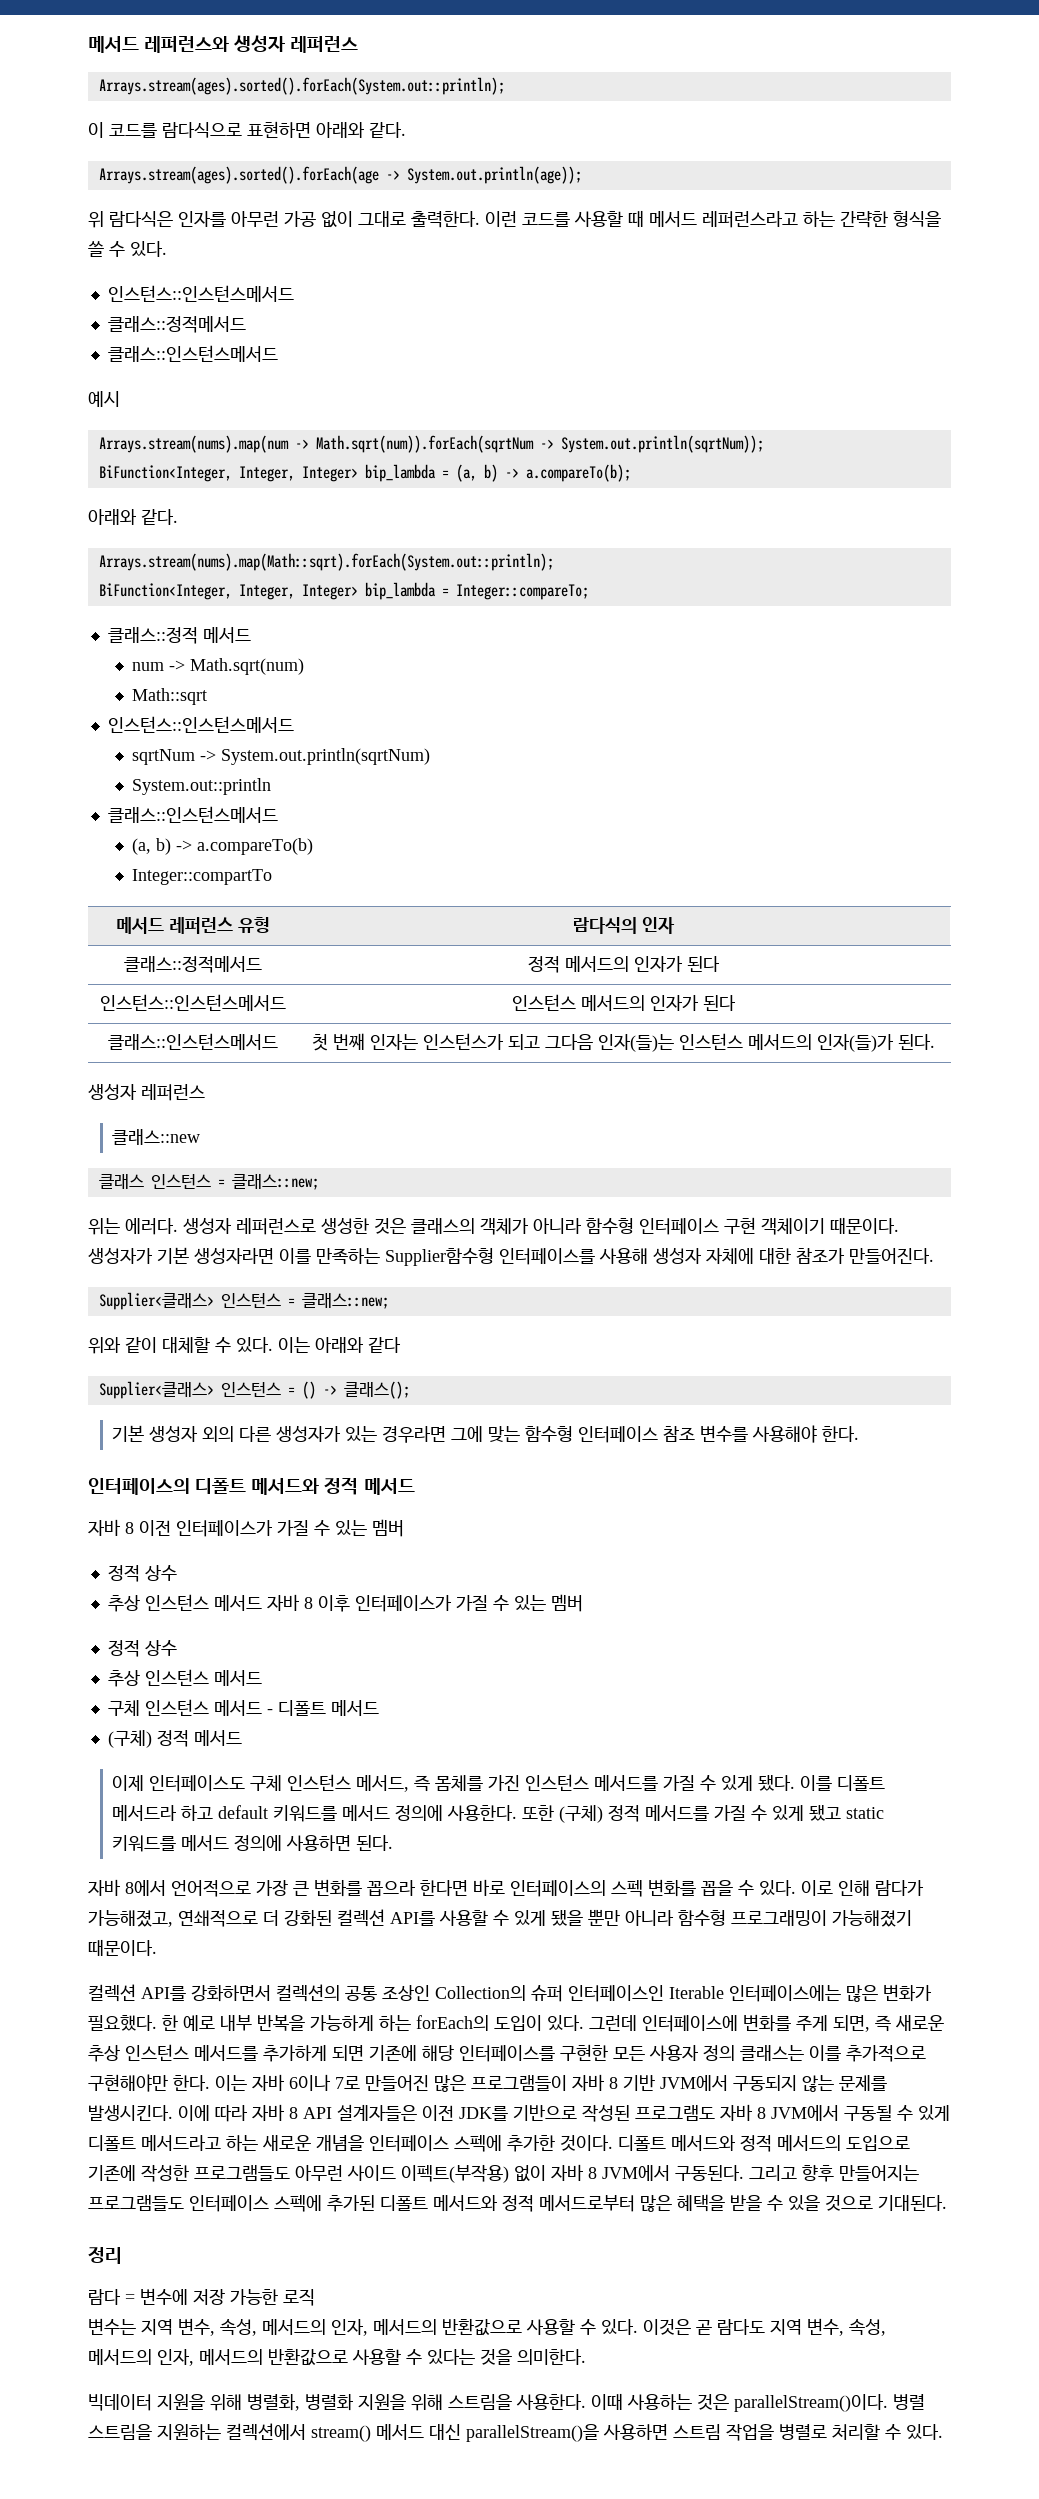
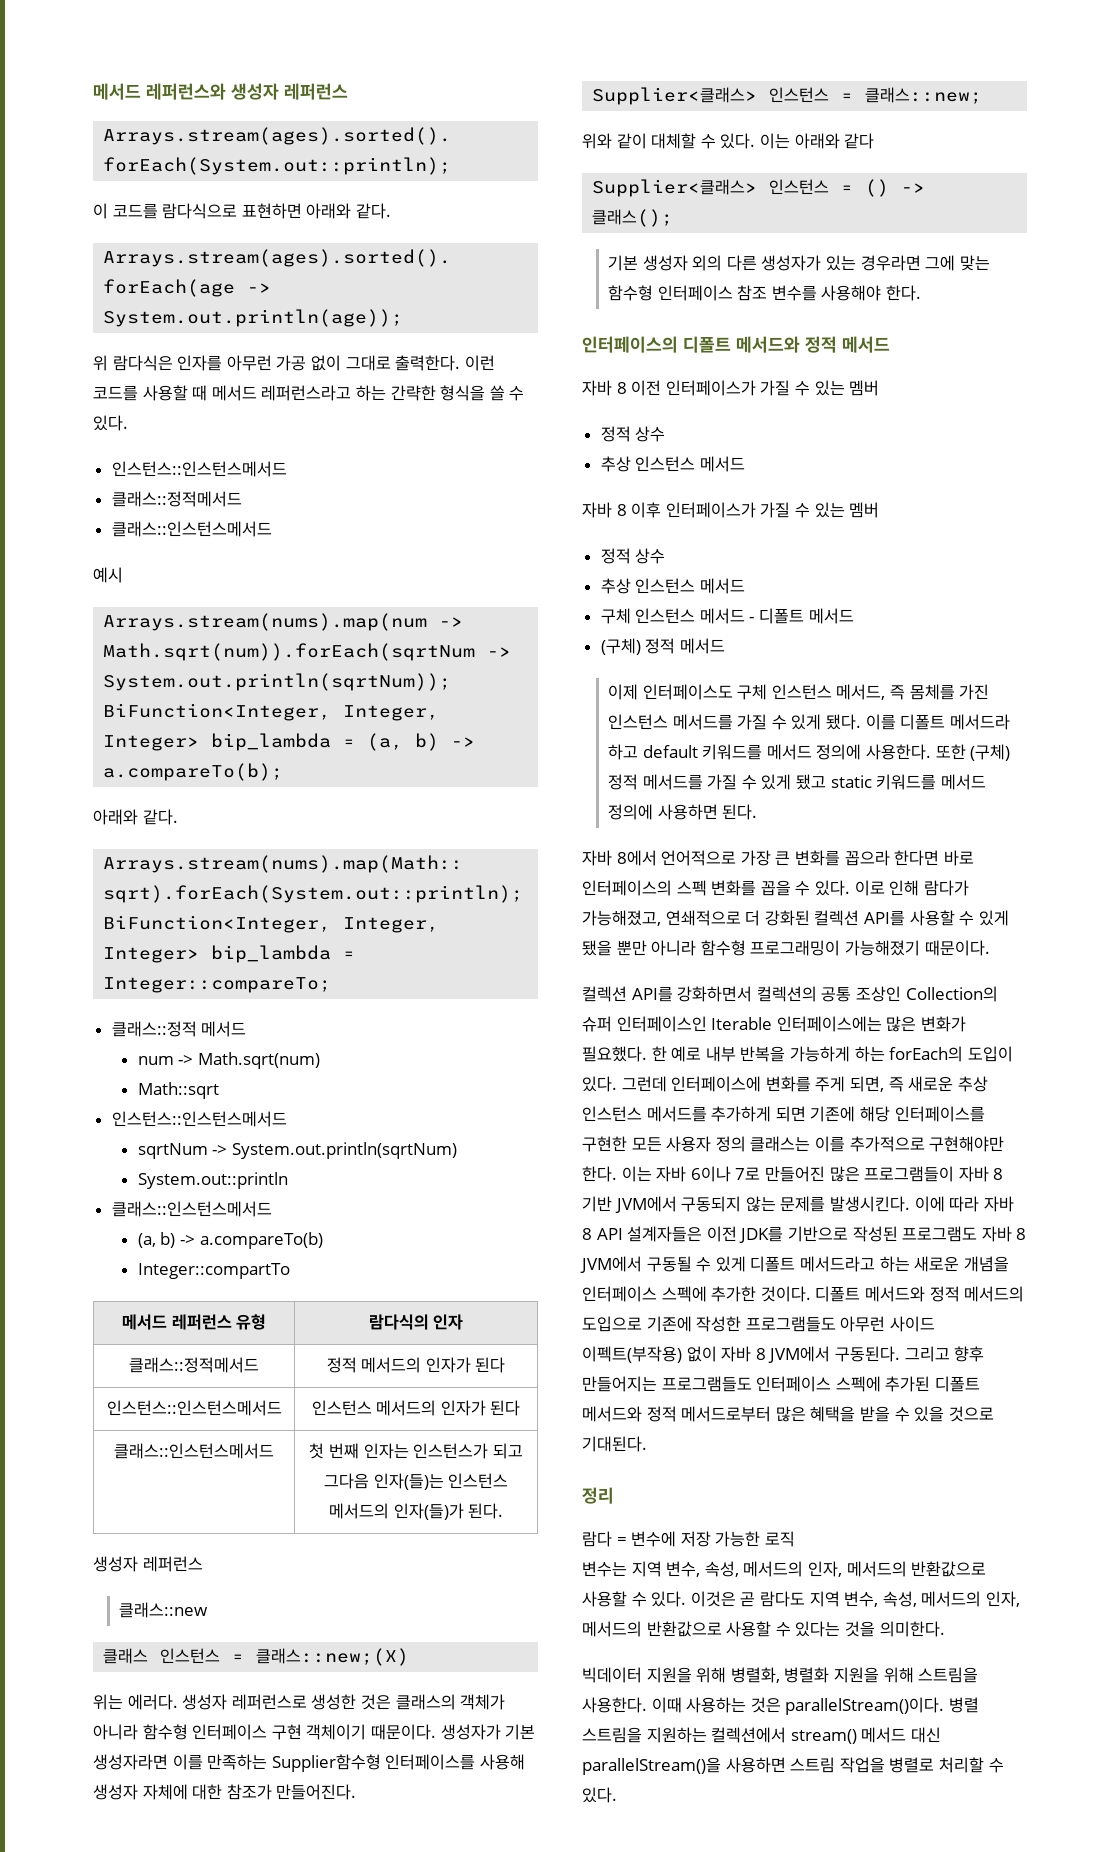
- 클래스 인스턴스 = 클래스::new;
+ 클래스 인스턴스 = 클래스::new;(X)
  자바 8 이전 인터페이스가 가질 수 있는 멤버
  정적 상수
- 추상 인스턴스 메서드 자바 8 이후 인터페이스가 가질 수 있는 멤버
+ 추상 인스턴스 메서드
+ 자바 8 이후 인터페이스가 가질 수 있는 멤버

